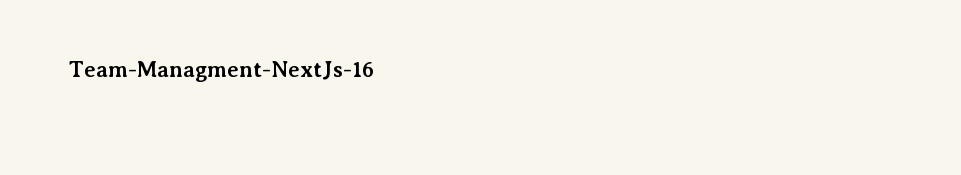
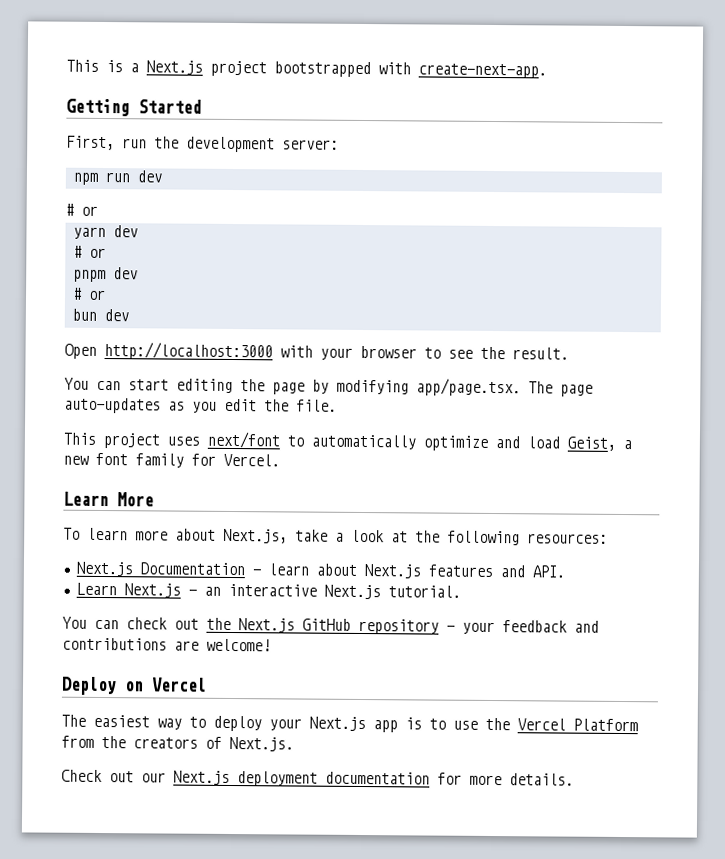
- Team-Managment-NextJs-16
+ This is a Next.js project bootstrapped with create-next-app.
+ Getting Started
+ First, run the development server:
+ npm run dev
+ # or
+ yarn dev
+ # or
+ pnpm dev
+ # or
+ bun dev
+ Open http://localhost:3000 with your browser to see the result.
+ You can start editing the page by modifying app/page.tsx. The page auto-updates as you edit the file.
+ This project uses next/font to automatically optimize and load Geist, a new font family for Vercel.
+ Learn More
+ To learn more about Next.js, take a look at the following resources:
+ Next.js Documentation - learn about Next.js features and API.
+ Learn Next.js - an interactive Next.js tutorial.
+ You can check out the Next.js GitHub repository - your feedback and contributions are welcome!
+ Deploy on Vercel
+ The easiest way to deploy your Next.js app is to use the Vercel Platform from the creators of Next.js.
+ Check out our Next.js deployment documentation for more details.

